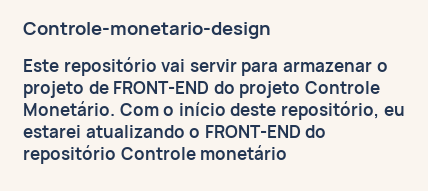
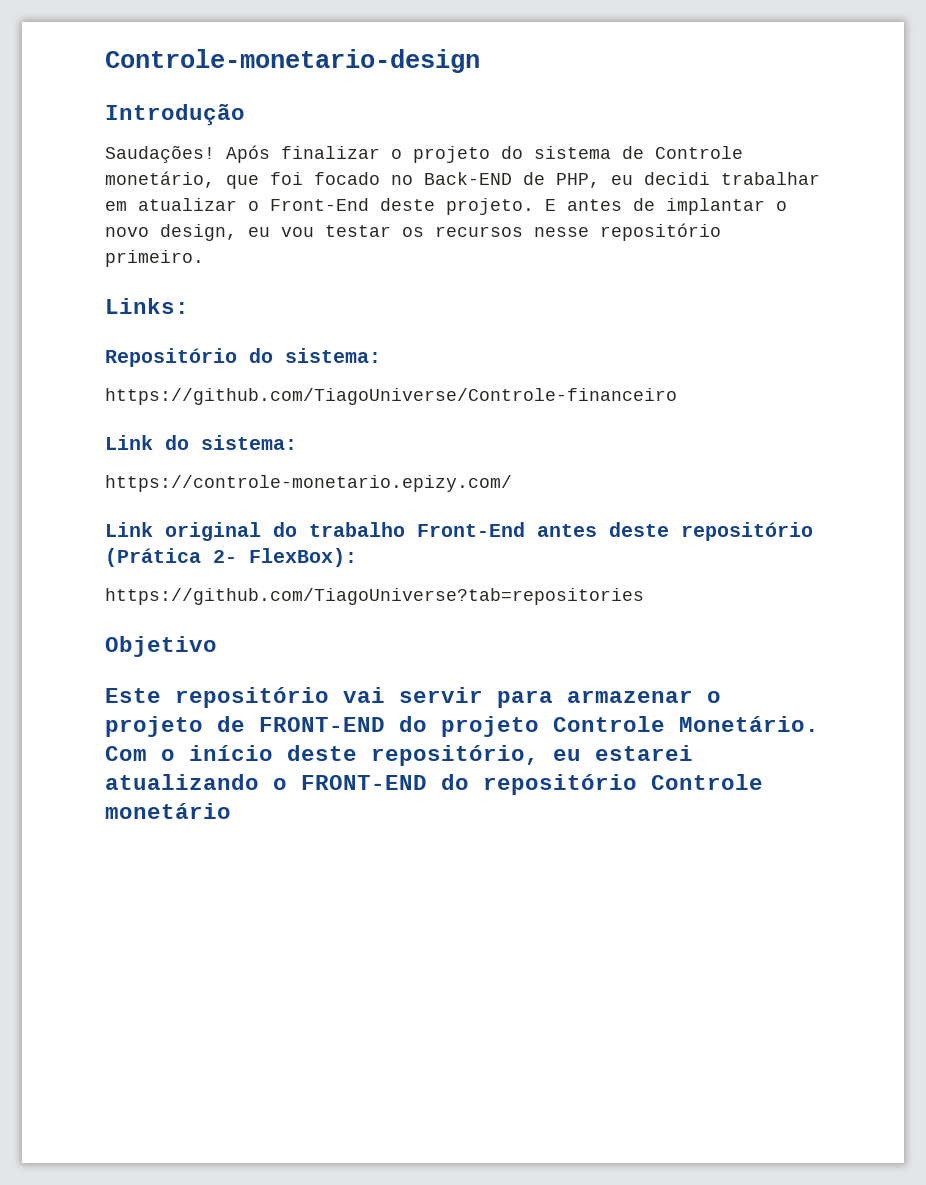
+ Introdução
+ Saudações! Após finalizar o projeto do sistema de Controle monetário, que foi focado no Back-END de PHP, eu decidi trabalhar em atualizar o Front-End deste projeto. E antes de implantar o novo design, eu vou testar os recursos nesse repositório primeiro.
+ Links:
+ Repositório do sistema:
+ https://github.com/TiagoUniverse/Controle-financeiro
+ Link do sistema:
+ https://controle-monetario.epizy.com/
+ Link original do trabalho Front-End antes deste repositório (Prática 2- FlexBox):
+ https://github.com/TiagoUniverse?tab=repositories
+ Objetivo

